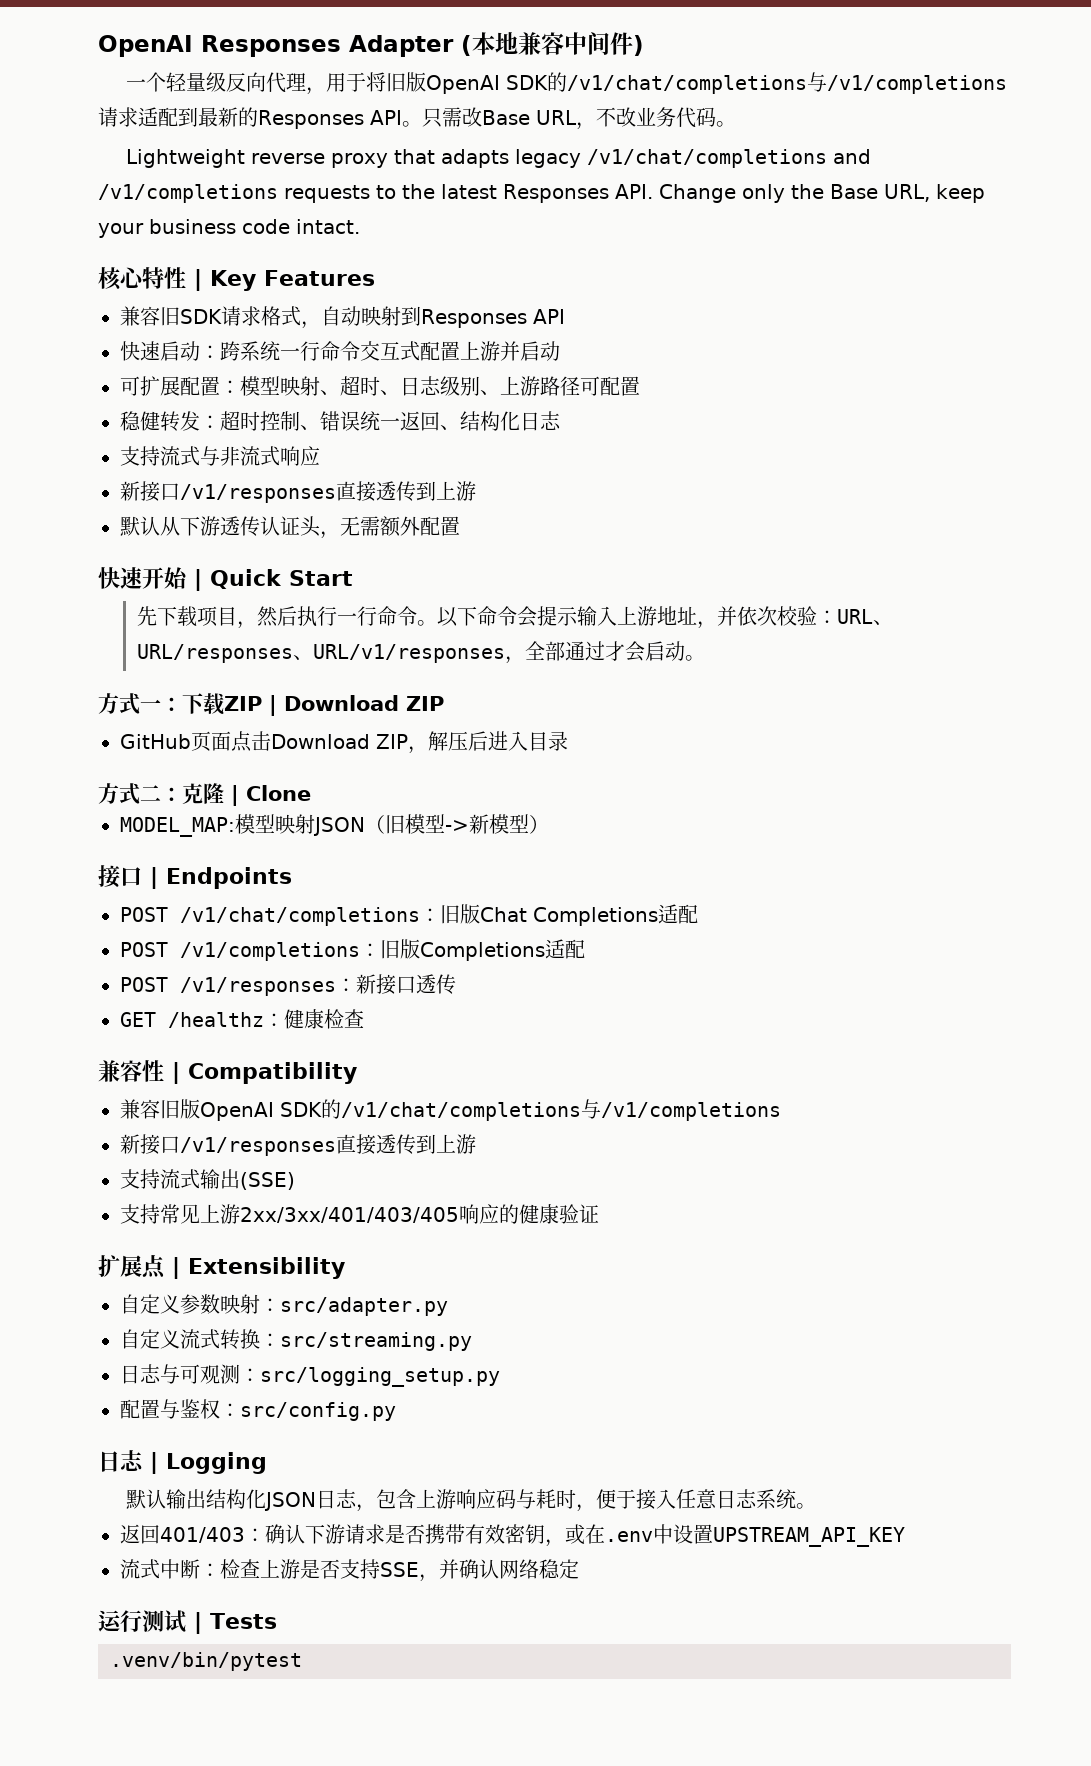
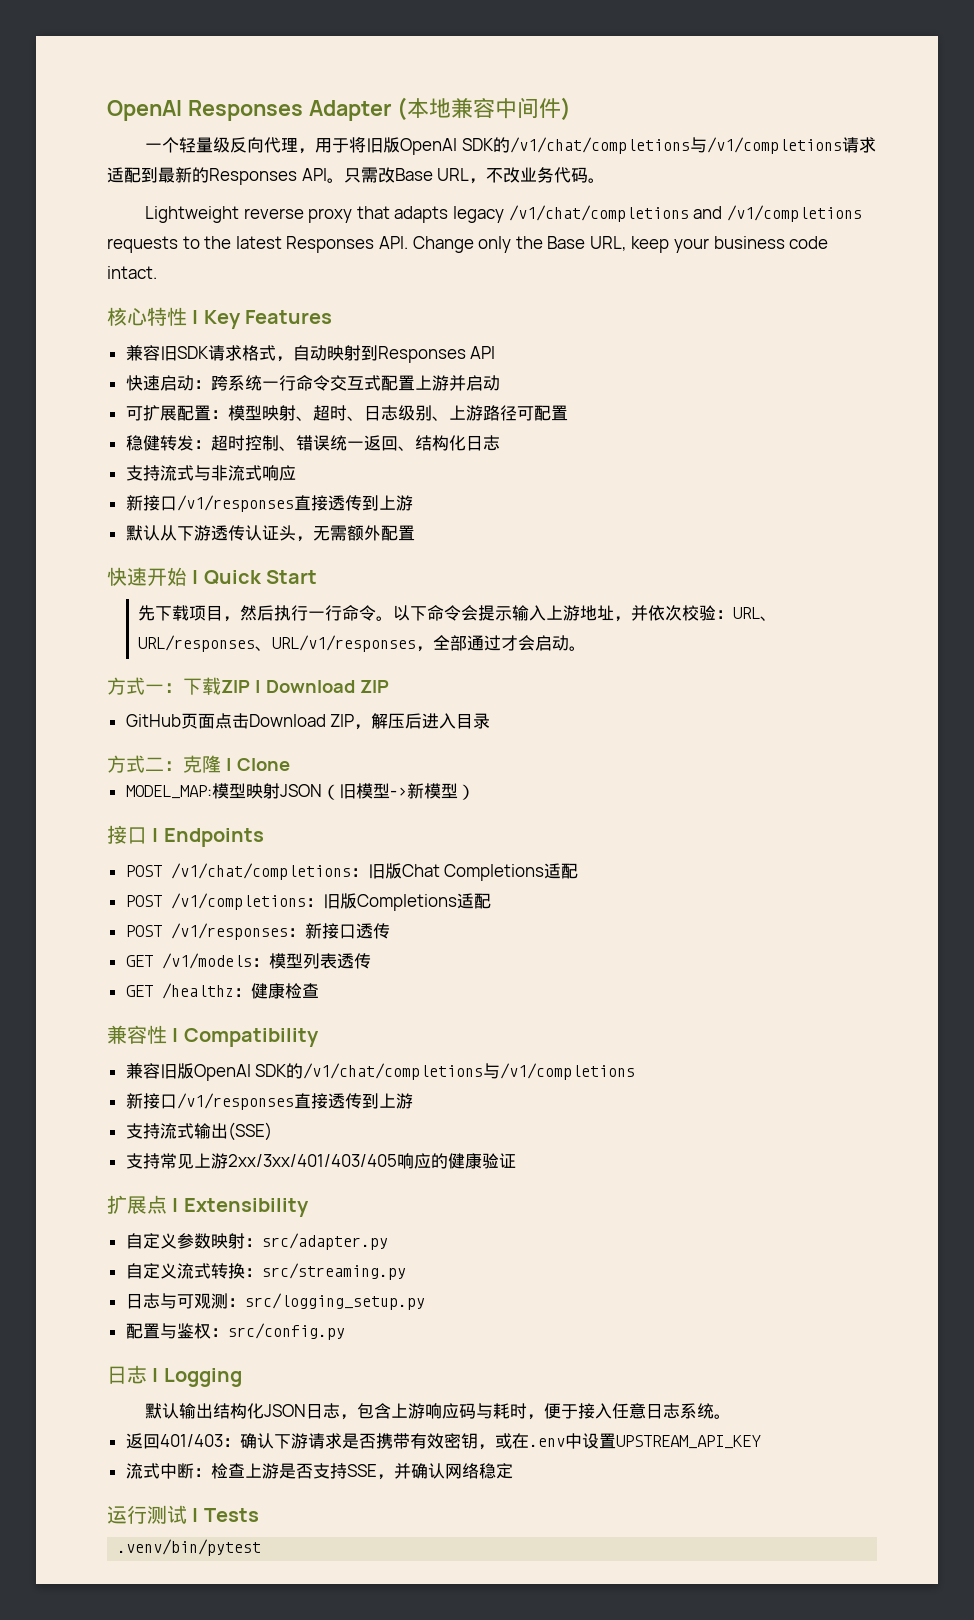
+ GET /v1/models：模型列表透传

